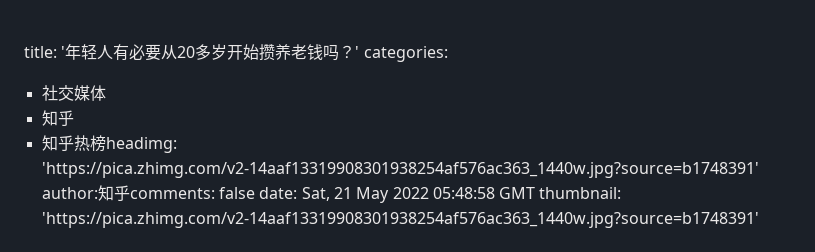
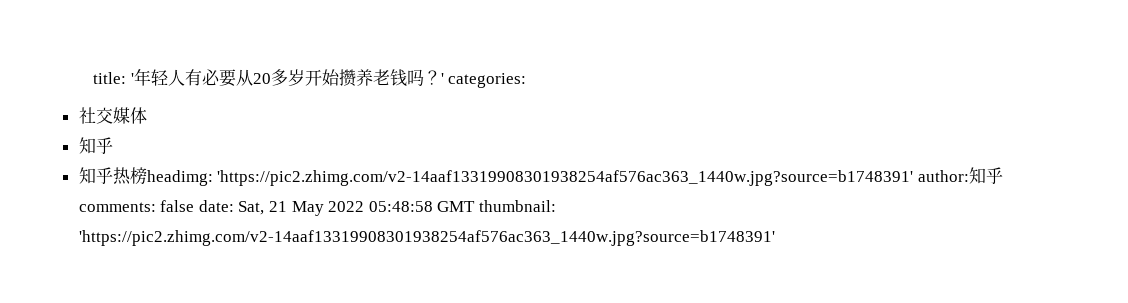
- 知乎热榜headimg: 'https://pica.zhimg.com/v2-14aaf13319908301938254af576ac363_1440w.jpg?source=b1748391' author:知乎comments: false date: Sat, 21 May 2022 05:48:58 GMT thumbnail: 'https://pica.zhimg.com/v2-14aaf13319908301938254af576ac363_1440w.jpg?source=b1748391'
+ 知乎热榜headimg: 'https://pic2.zhimg.com/v2-14aaf13319908301938254af576ac363_1440w.jpg?source=b1748391' author:知乎comments: false date: Sat, 21 May 2022 05:48:58 GMT thumbnail: 'https://pic2.zhimg.com/v2-14aaf13319908301938254af576ac363_1440w.jpg?source=b1748391'

